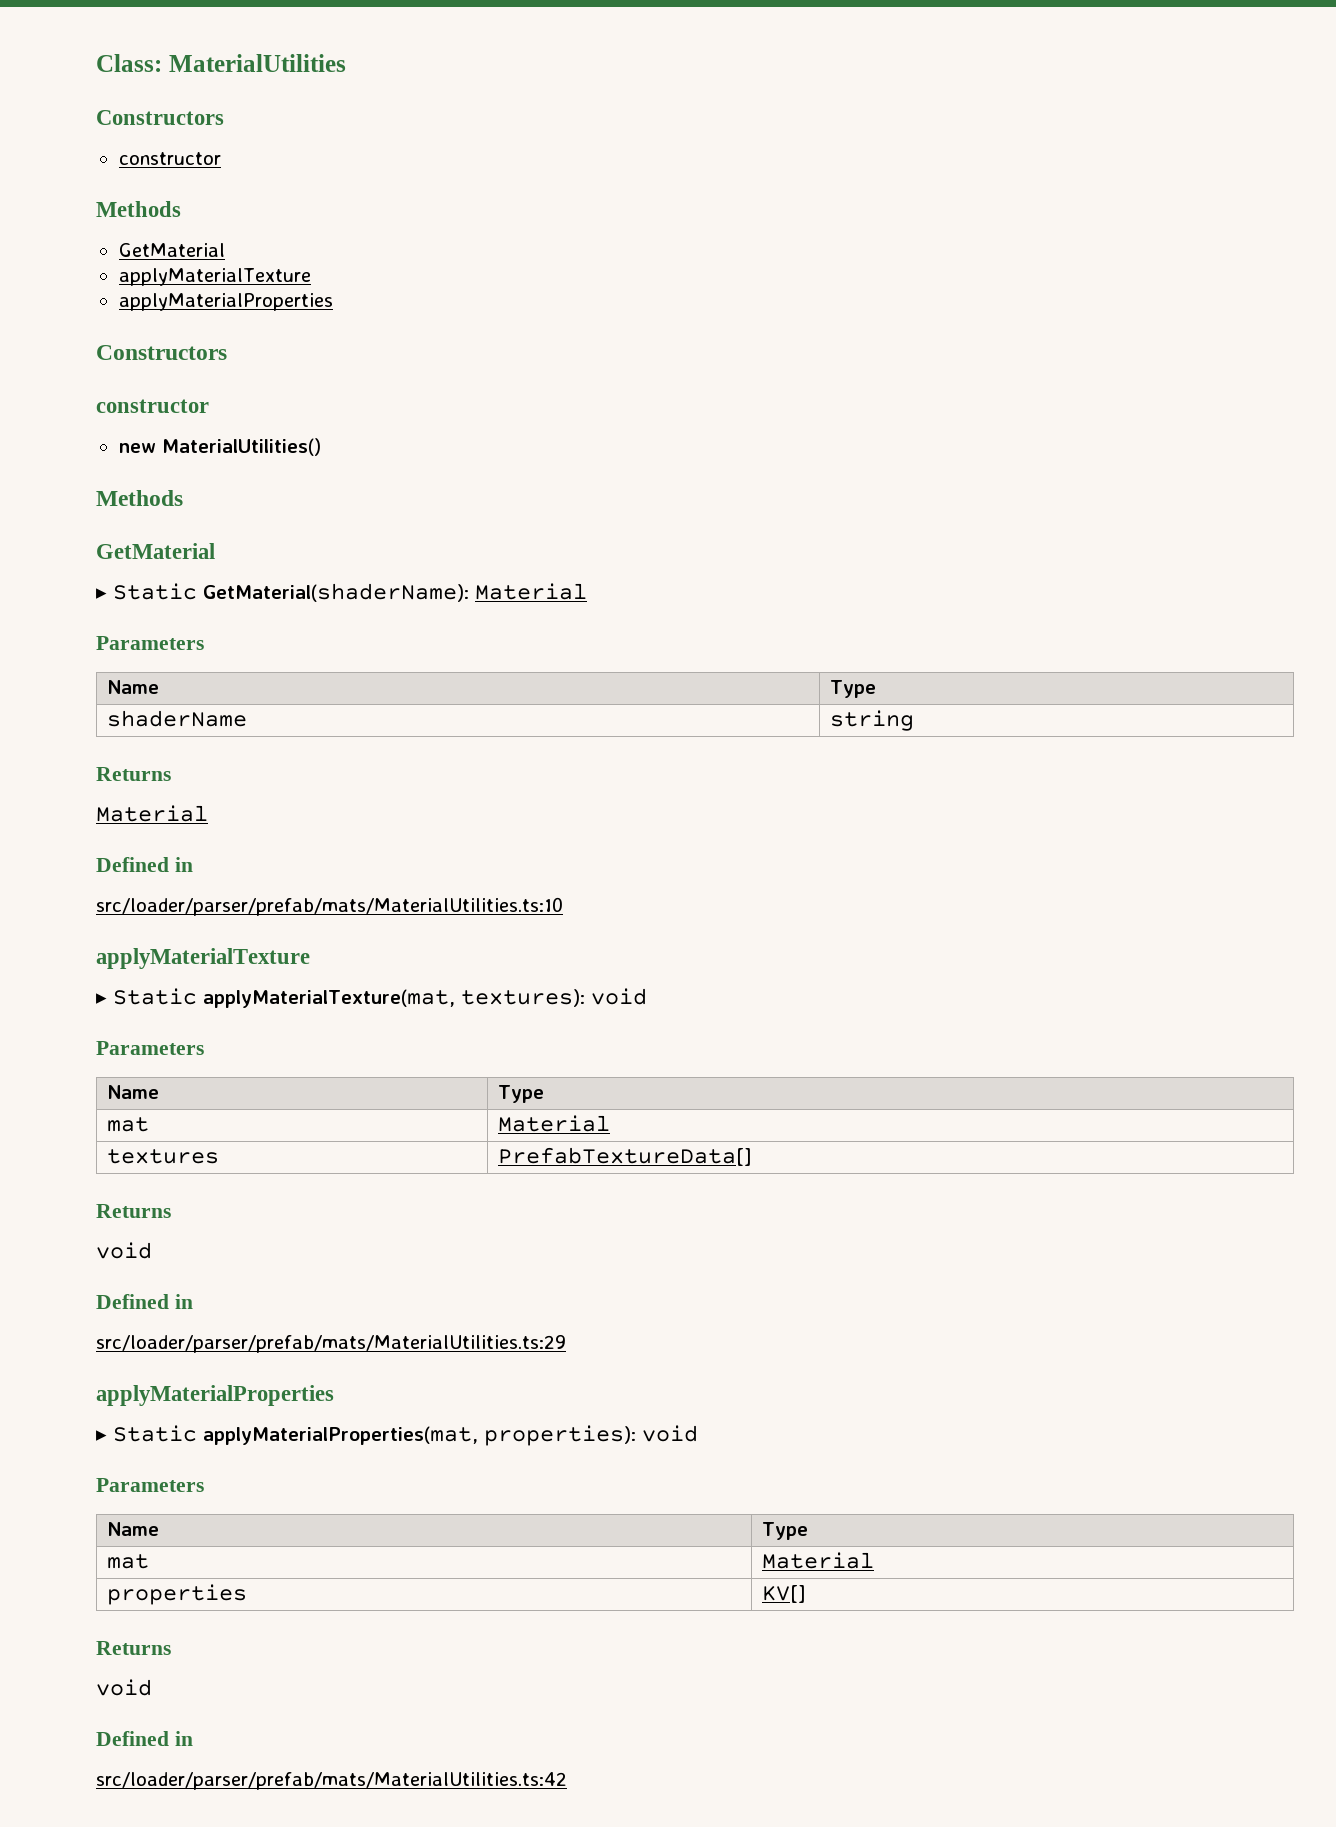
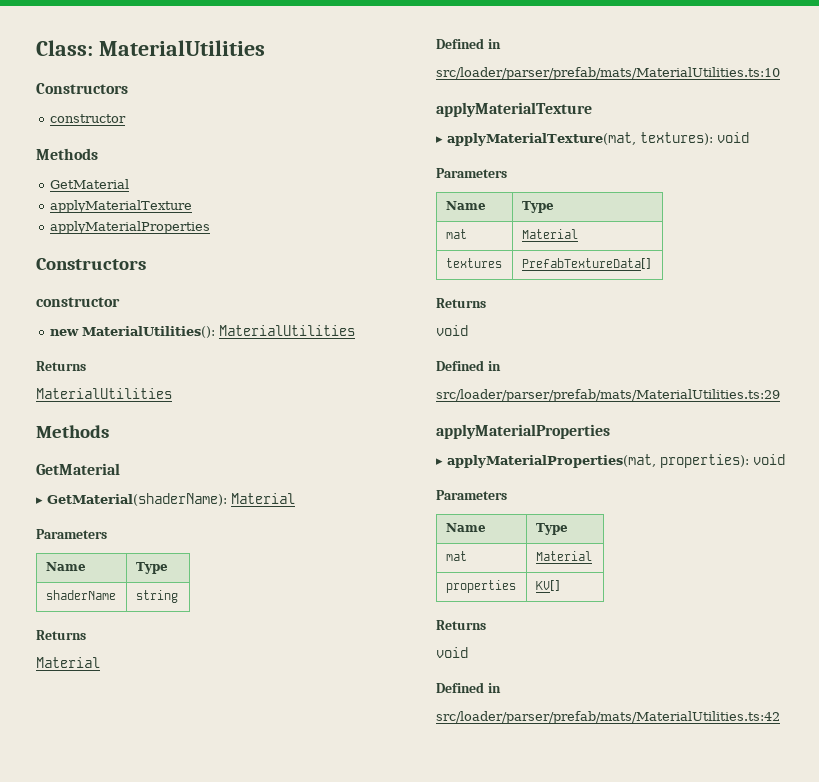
- new MaterialUtilities()
+ new MaterialUtilities(): MaterialUtilities
+ Returns
+ MaterialUtilities
- ▸ Static GetMaterial(shaderName): Material
+ ▸ GetMaterial(shaderName): Material
- ▸ Static applyMaterialTexture(mat, textures): void
+ ▸ applyMaterialTexture(mat, textures): void
- ▸ Static applyMaterialProperties(mat, properties): void
+ ▸ applyMaterialProperties(mat, properties): void

